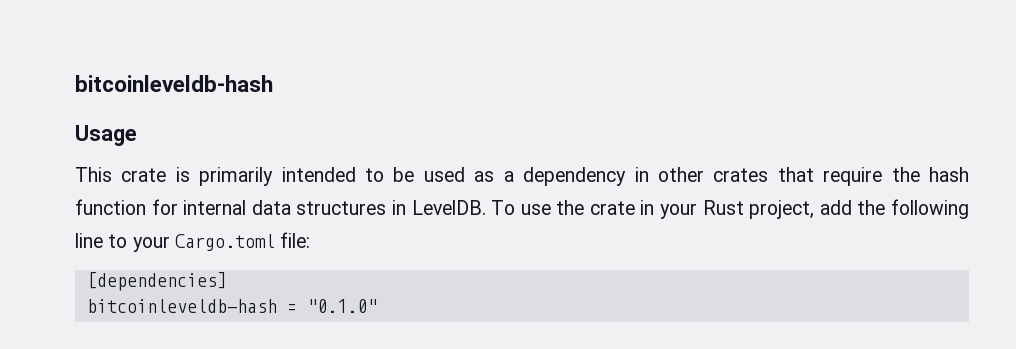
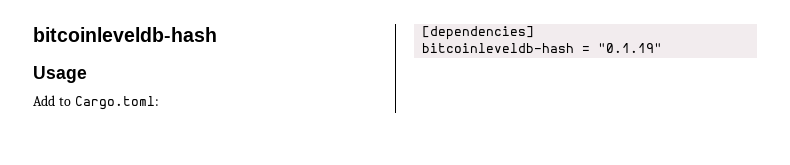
- This crate is primarily intended to be used as a dependency in other crates that require the hash function for internal data structures in LevelDB. To use the crate in your Rust project, add the following line to your Cargo.toml file:
+ Add to Cargo.toml:
- bitcoinleveldb-hash = "0.1.0"
+ bitcoinleveldb-hash = "0.1.19"

